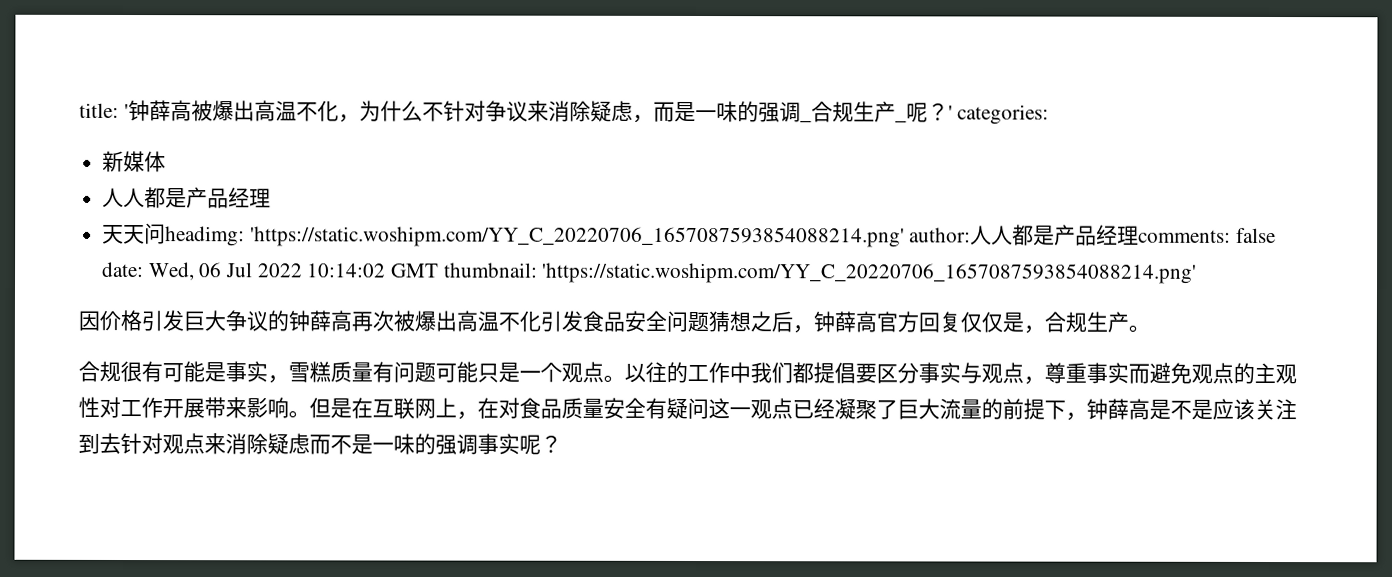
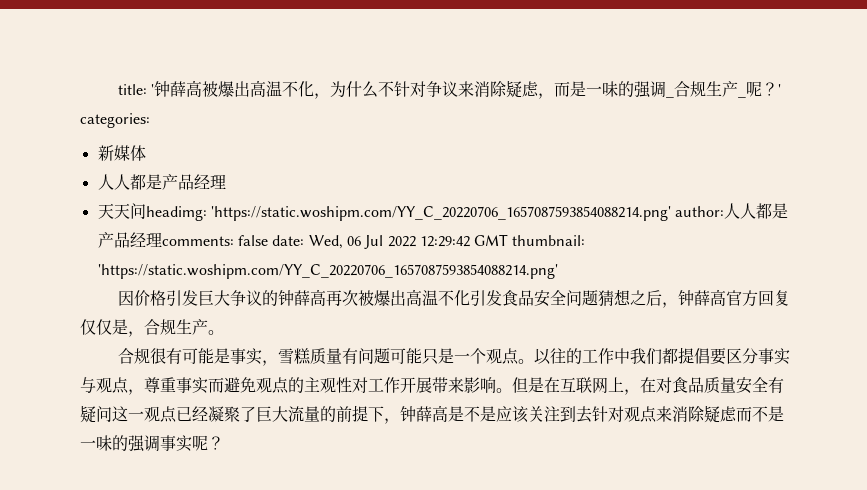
- 天天问headimg: 'https://static.woshipm.com/YY_C_20220706_1657087593854088214.png' author:人人都是产品经理comments: false date: Wed, 06 Jul 2022 10:14:02 GMT thumbnail: 'https://static.woshipm.com/YY_C_20220706_1657087593854088214.png'
+ 天天问headimg: 'https://static.woshipm.com/YY_C_20220706_1657087593854088214.png' author:人人都是产品经理comments: false date: Wed, 06 Jul 2022 12:29:42 GMT thumbnail: 'https://static.woshipm.com/YY_C_20220706_1657087593854088214.png'

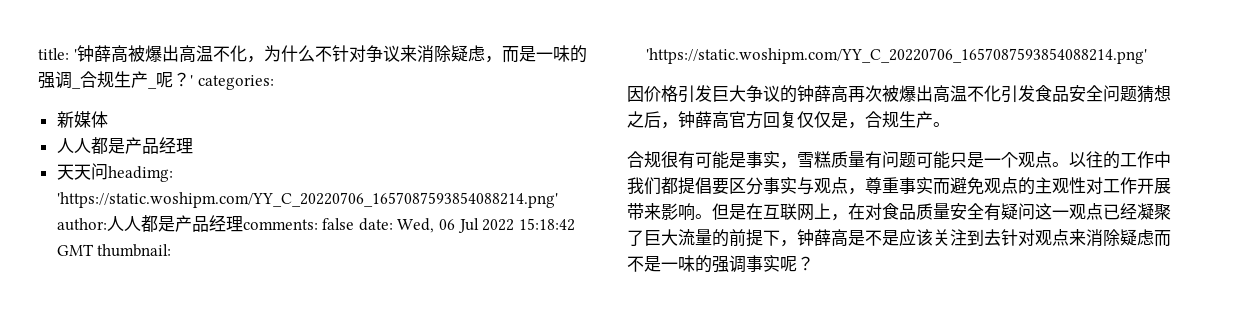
- 天天问headimg: 'https://static.woshipm.com/YY_C_20220706_1657087593854088214.png' author:人人都是产品经理comments: false date: Wed, 06 Jul 2022 12:29:42 GMT thumbnail: 'https://static.woshipm.com/YY_C_20220706_1657087593854088214.png'
+ 天天问headimg: 'https://static.woshipm.com/YY_C_20220706_1657087593854088214.png' author:人人都是产品经理comments: false date: Wed, 06 Jul 2022 15:18:42 GMT thumbnail: 'https://static.woshipm.com/YY_C_20220706_1657087593854088214.png'

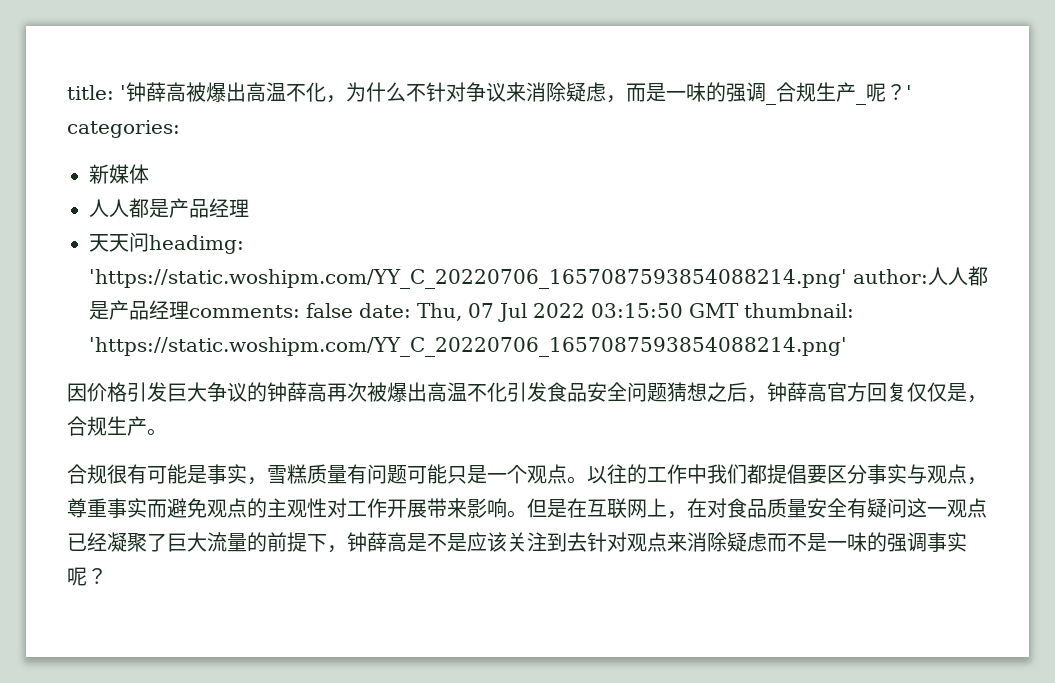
- 天天问headimg: 'https://static.woshipm.com/YY_C_20220706_1657087593854088214.png' author:人人都是产品经理comments: false date: Wed, 06 Jul 2022 15:18:42 GMT thumbnail: 'https://static.woshipm.com/YY_C_20220706_1657087593854088214.png'
+ 天天问headimg: 'https://static.woshipm.com/YY_C_20220706_1657087593854088214.png' author:人人都是产品经理comments: false date: Thu, 07 Jul 2022 03:15:50 GMT thumbnail: 'https://static.woshipm.com/YY_C_20220706_1657087593854088214.png'

